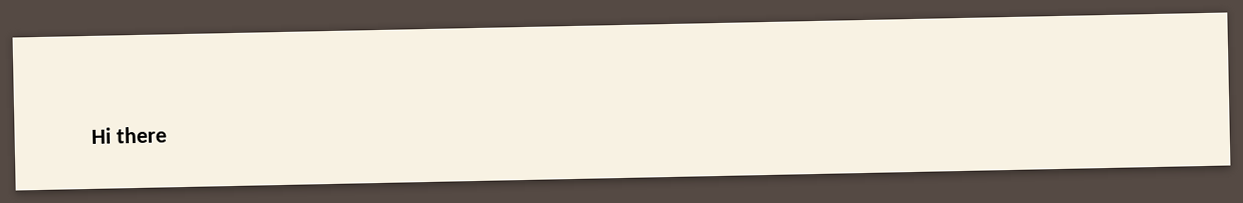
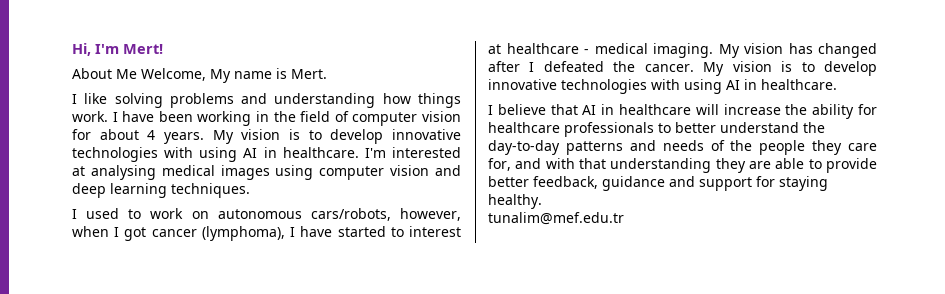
- Hi there
+ Hi, I'm Mert!
+ About Me Welcome, My name is Mert.
+ I like solving problems and understanding how things work. I have been working in the field of computer vision for about 4 years. My vision is to develop innovative technologies with using AI in healthcare. I'm interested at analysing medical images using computer vision and deep learning techniques.
+ I used to work on autonomous cars/robots, however, when I got cancer (lymphoma), I have started to interest at healthcare - medical imaging. My vision has changed after I defeated the cancer. My vision is to develop innovative technologies with using AI in healthcare.
+ I believe that AI in healthcare will increase the ability for healthcare professionals to better understand the day-to-day patterns and needs of the people they care for, and with that understanding they are able to provide better feedback, guidance and support for staying healthy.
+ tunalim@mef.edu.tr

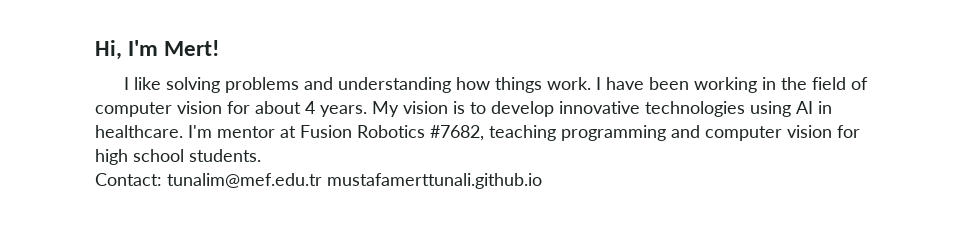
- About Me Welcome, My name is Mert.
- I have been working in the field of computer vision for about 4 years. My vision is to develop innovative technologies with using AI in healthcare.
+ I have been working in the field of computer vision for about 4 years. My vision is to develop innovative technologies using AI in healthcare.
- I'm interested at analysing medical images using computer vision and deep learning techniques.
- I used to work on autonomous cars/robots, however, when I got cancer (lymphoma), I have started to interest at healthcare - medical imaging. My vision has changed after I defeated the cancer. My vision is to develop innovative technologies with using AI in healthcare.
- I believe that AI in healthcare will increase the ability for healthcare professionals to better understand the day-to-day patterns and needs of the people they care for, and with that understanding they are able to provide better feedback, guidance and support for staying healthy.
- tunalim@mef.edu.tr
+ I'm mentor at Fusion Robotics #7682, teaching programming and computer vision for high school students.
+ Contact: tunalim@mef.edu.tr mustafamerttunali.github.io

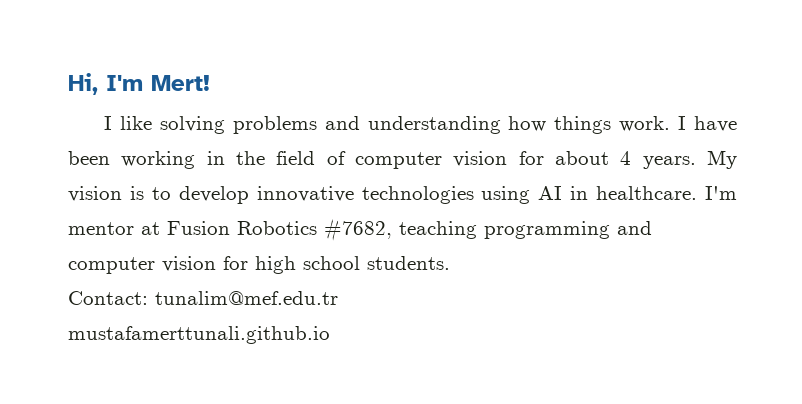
- Contact: tunalim@mef.edu.tr mustafamerttunali.github.io
+ Contact: tunalim@mef.edu.tr
+ mustafamerttunali.github.io

